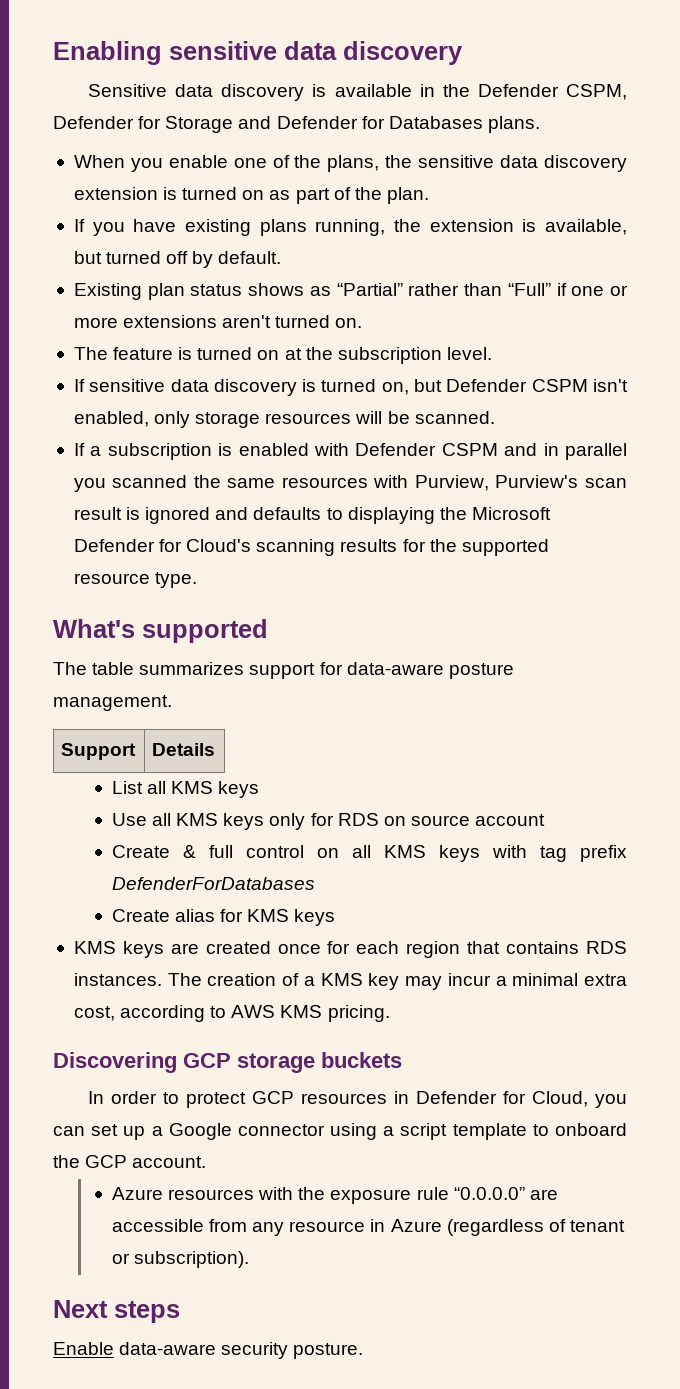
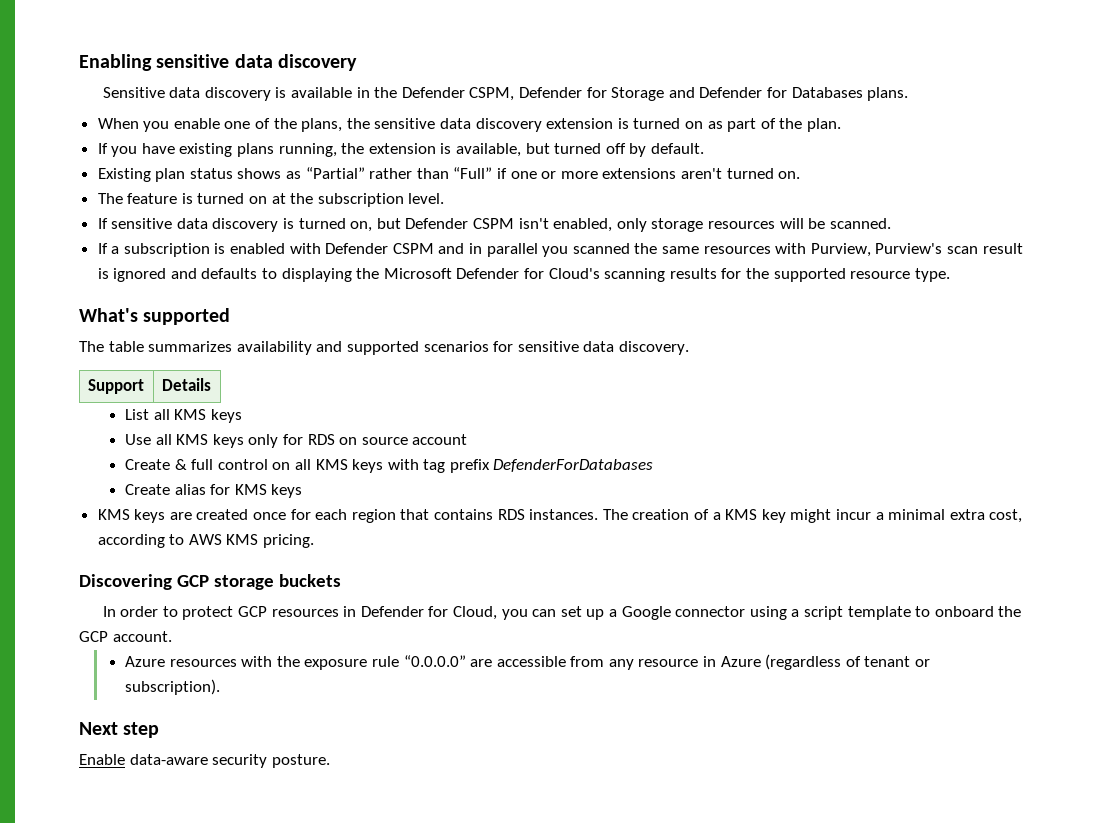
- The table summarizes support for data-aware posture management.
+ The table summarizes availability and supported scenarios for sensitive data discovery.
- The creation of a KMS key may incur a minimal extra cost, according to AWS KMS pricing.
+ The creation of a KMS key might incur a minimal extra cost, according to AWS KMS pricing.
- Next steps
+ Next step

